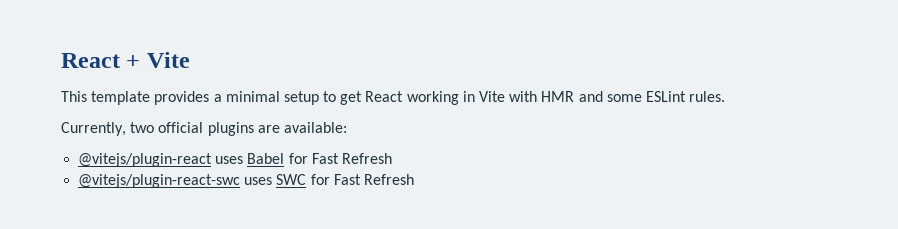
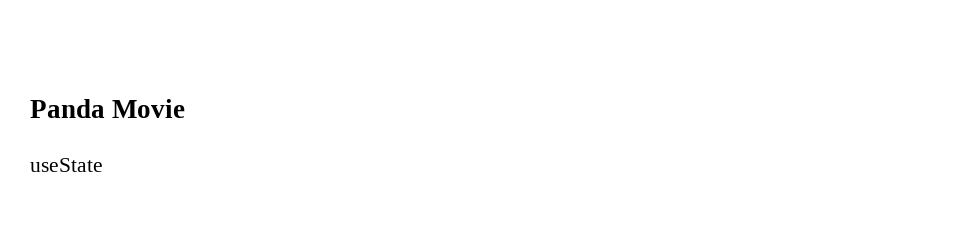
- React + Vite
- This template provides a minimal setup to get React working in Vite with HMR and some ESLint rules.
- Currently, two official plugins are available:
- @vitejs/plugin-react uses Babel for Fast Refresh
- @vitejs/plugin-react-swc uses SWC for Fast Refresh
+ Panda Movie
+ useState

